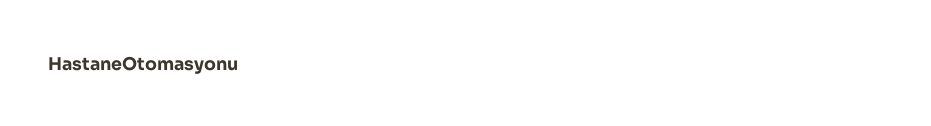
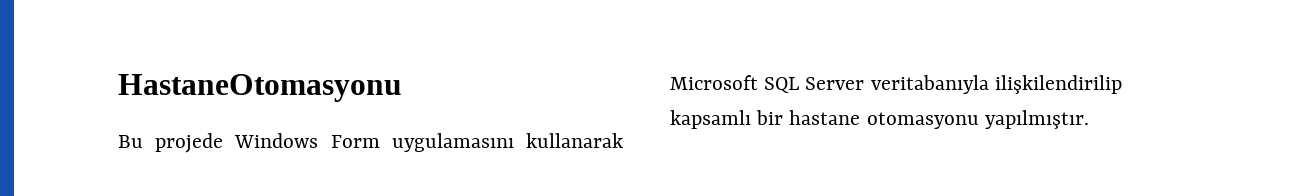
+ Bu projede Windows Form uygulamasını kullanarak Microsoft SQL Server veritabanıyla ilişkilendirilip kapsamlı bir hastane otomasyonu yapılmıştır.

